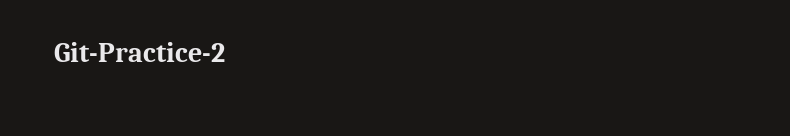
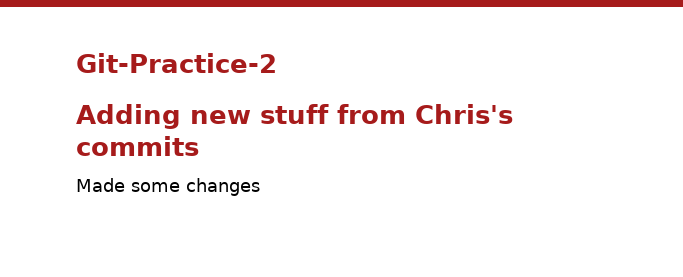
+ Adding new stuff from Chris's commits
+ Made some changes

